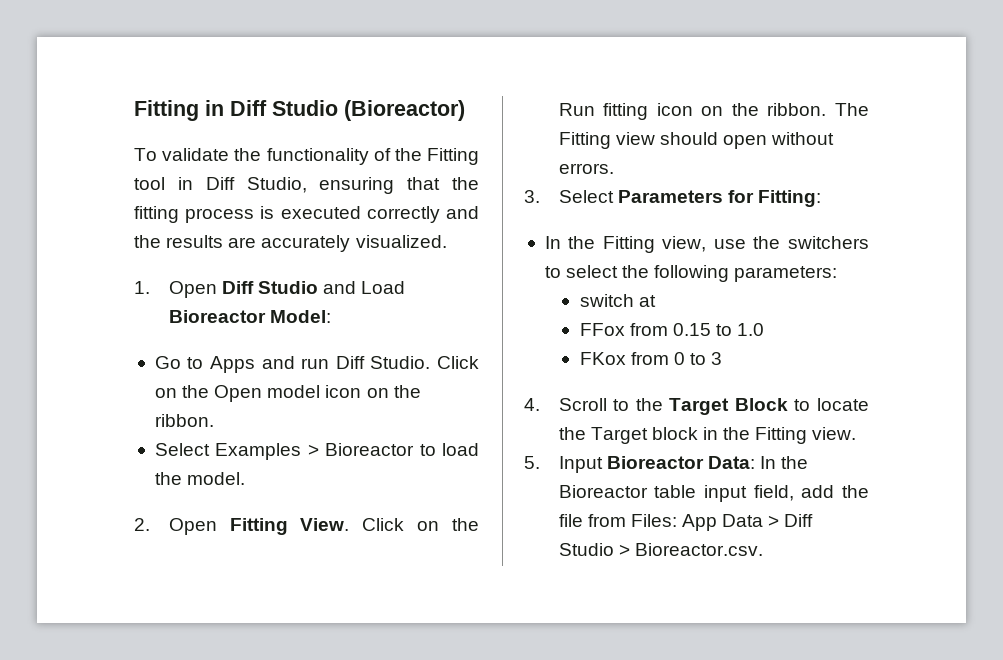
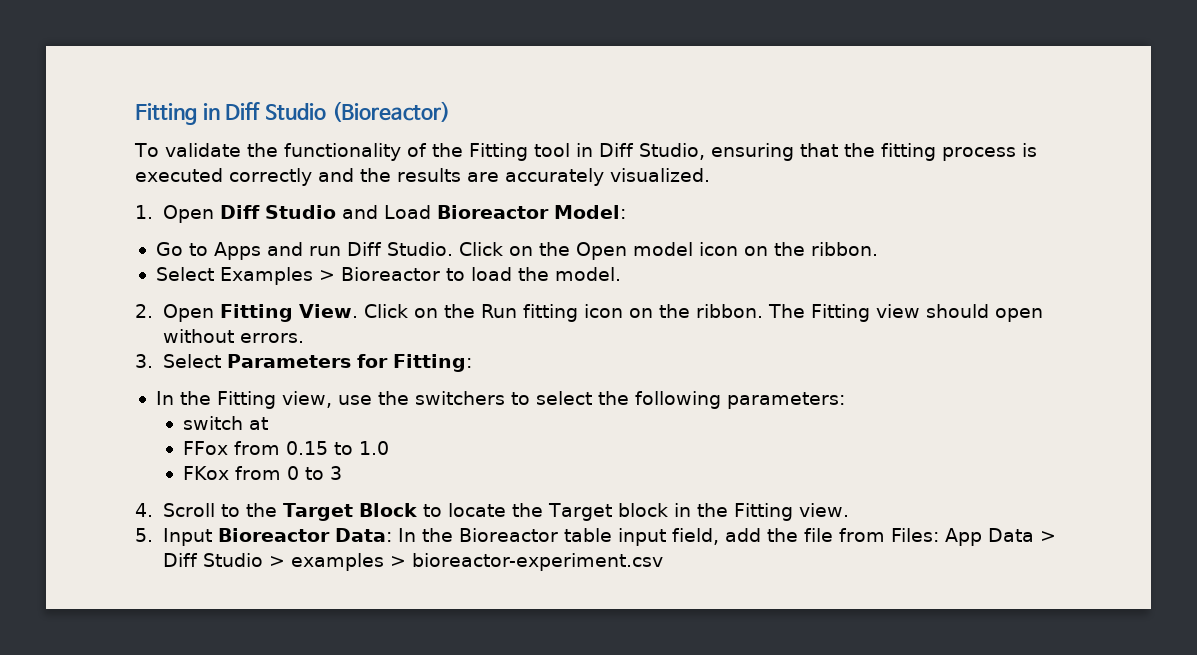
- 5. Input Bioreactor Data: In the Bioreactor table input field, add the file from Files: App Data > Diff Studio > Bioreactor.csv.
+ 5. Input Bioreactor Data: In the Bioreactor table input field, add the file from Files: App Data > Diff Studio > examples > bioreactor-experiment.csv

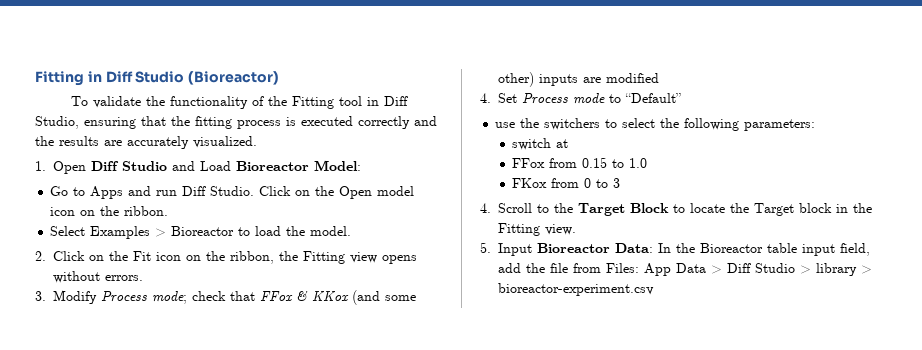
- 2. Open Fitting View. Click on the Run fitting icon on the ribbon. The Fitting view should open without errors.
- 3. Select Parameters for Fitting:
- In the Fitting view, use the switchers to select the following parameters:
+ 2. Click on the Fit icon on the ribbon, the Fitting view opens without errors.
+ 3. Modify Process mode; check that FFox & KKox (and some other) inputs are modified
+ 4. Set Process mode to “Default”
+ use the switchers to select the following parameters:
- 5. Input Bioreactor Data: In the Bioreactor table input field, add the file from Files: App Data > Diff Studio > examples > bioreactor-experiment.csv
+ 5. Input Bioreactor Data: In the Bioreactor table input field, add the file from Files: App Data > Diff Studio > library > bioreactor-experiment.csv

